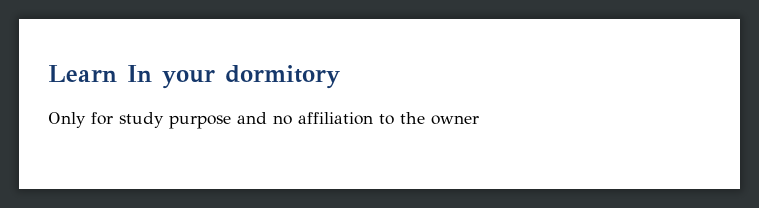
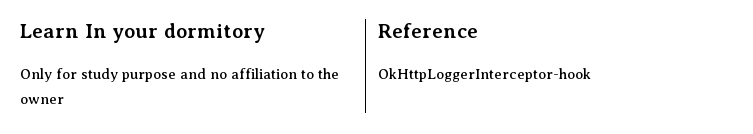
+ Reference
+ OkHttpLoggerInterceptor-hook

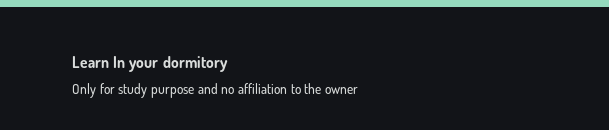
- Reference
- OkHttpLoggerInterceptor-hook

